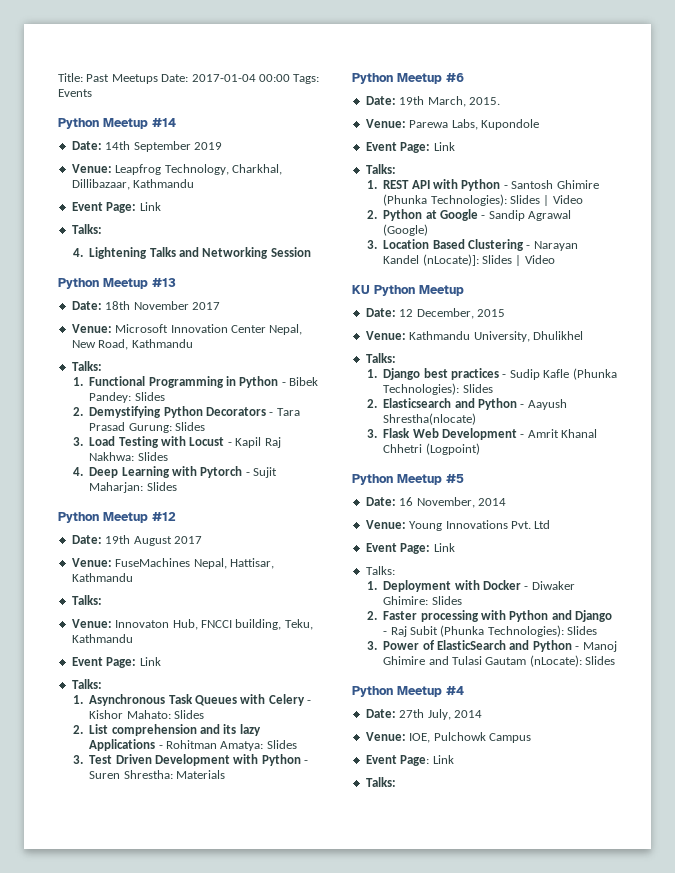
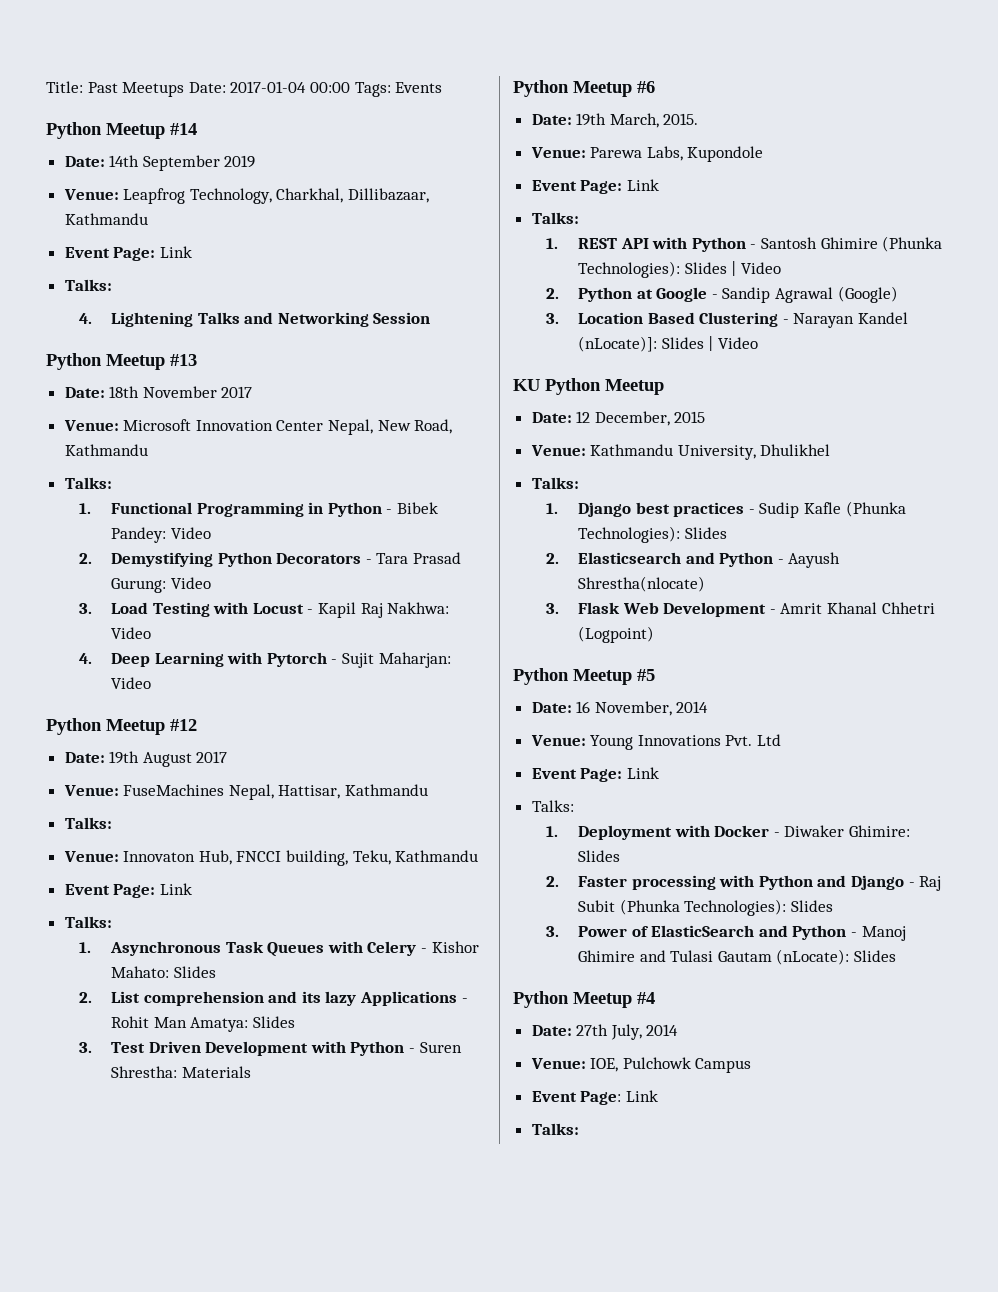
- 1. Functional Programming in Python - Bibek Pandey: Slides
+ 1. Functional Programming in Python - Bibek Pandey: Video
- 2. Demystifying Python Decorators - Tara Prasad Gurung: Slides
+ 2. Demystifying Python Decorators - Tara Prasad Gurung: Video
- 3. Load Testing with Locust - Kapil Raj Nakhwa: Slides
+ 3. Load Testing with Locust - Kapil Raj Nakhwa: Video
- 4. Deep Learning with Pytorch - Sujit Maharjan: Slides
+ 4. Deep Learning with Pytorch - Sujit Maharjan: Video
- 2. List comprehension and its lazy Applications - Rohitman Amatya: Slides
+ 2. List comprehension and its lazy Applications - Rohit Man Amatya: Slides

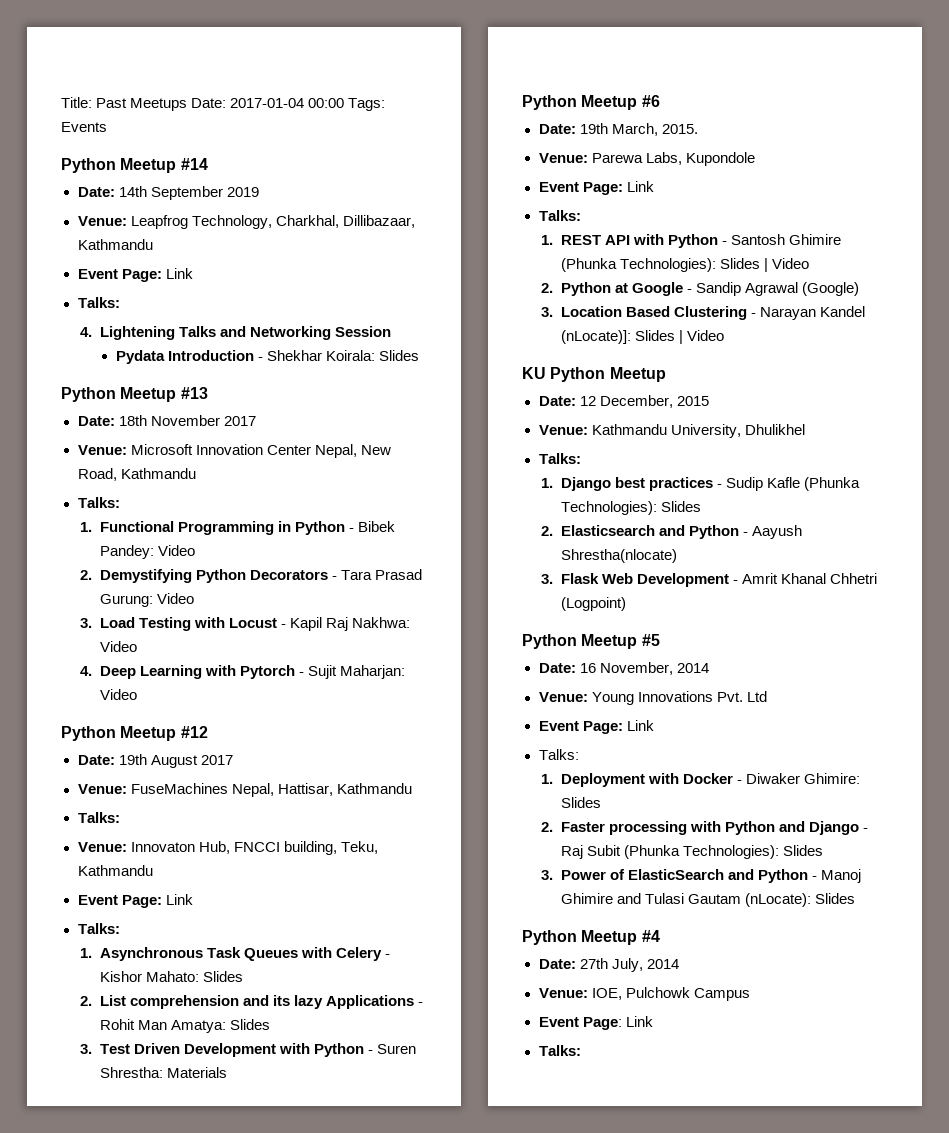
+ Pydata Introduction - Shekhar Koirala: Slides

